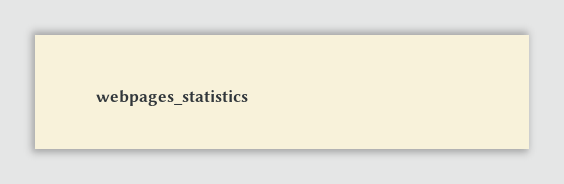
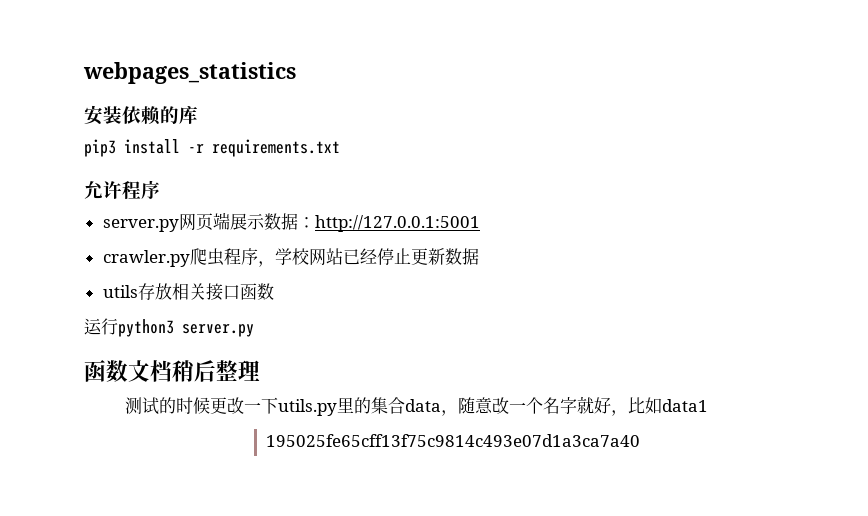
+ 安装依赖的库
+ pip3 install -r requirements.txt
+ 允许程序
+ server.py网页端展示数据：http://127.0.0.1:5001
+ crawler.py爬虫程序，学校网站已经停止更新数据
+ utils存放相关接口函数
+ 运行python3 server.py
+ 函数文档稍后整理
+ 测试的时候更改一下utils.py里的集合data，随意改一个名字就好，比如data1
+ 195025fe65cff13f75c9814c493e07d1a3ca7a40

